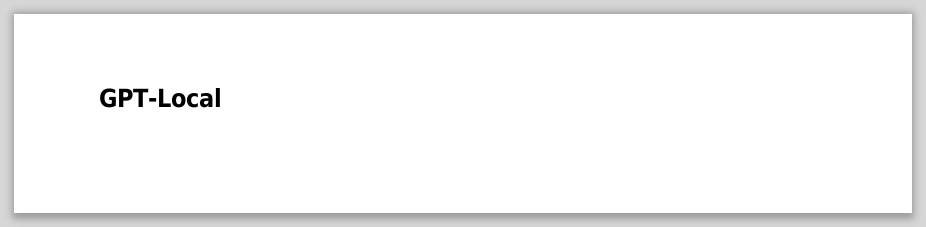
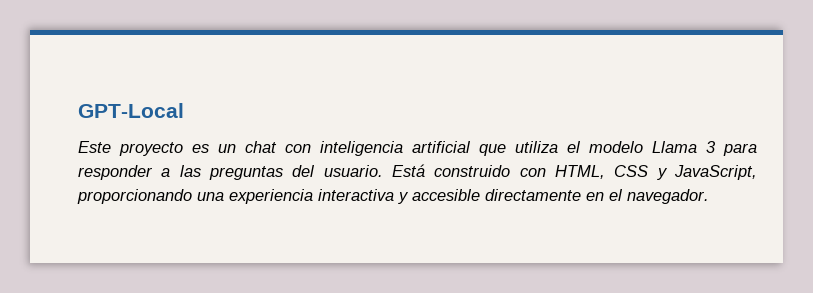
+ Este proyecto es un chat con inteligencia artificial que utiliza el modelo Llama 3 para responder a las preguntas del usuario. Está construido con HTML, CSS y JavaScript, proporcionando una experiencia interactiva y accesible directamente en el navegador.

